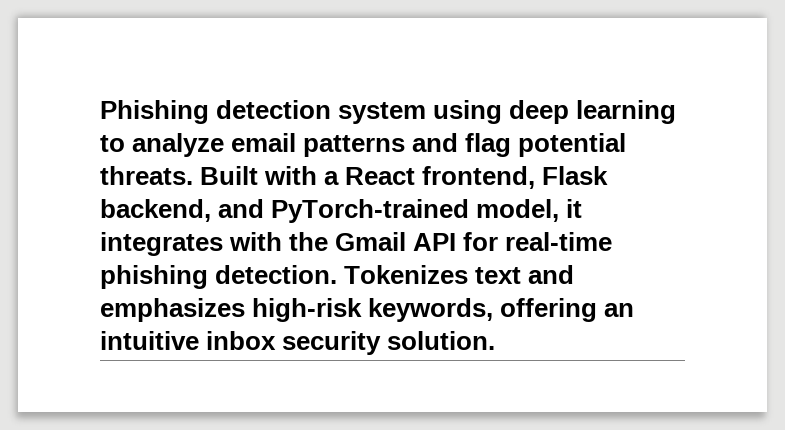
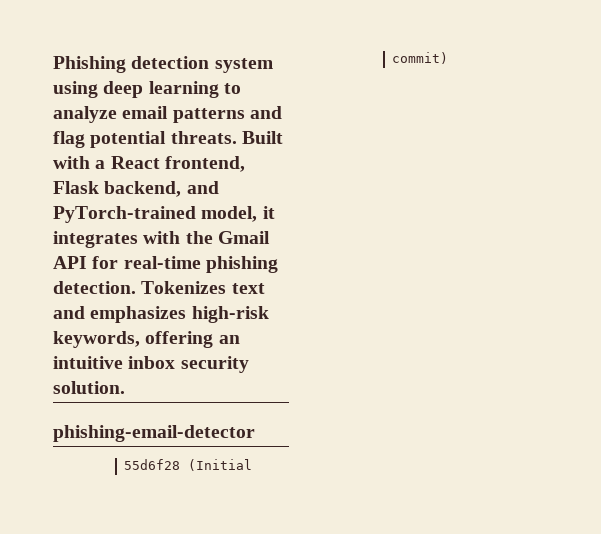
+ phishing-email-detector
+ 55d6f28 (Initial commit)

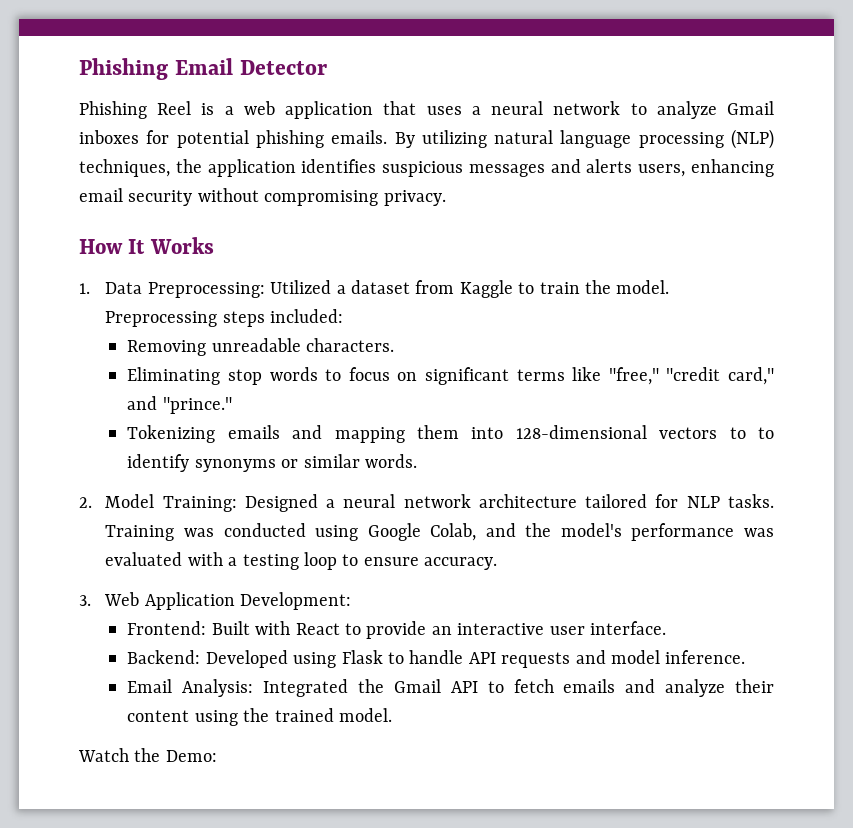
- Phishing detection system using deep learning to analyze email patterns and flag potential threats. Built with a React frontend, Flask backend, and PyTorch-trained model, it integrates with the Gmail API for real-time phishing detection. Tokenizes text and emphasizes high-risk keywords, offering an intuitive inbox security solution.
- phishing-email-detector
- 55d6f28 (Initial commit)
+ Phishing Email Detector
+ Phishing Reel is a web application that uses a neural network to analyze Gmail inboxes for potential phishing emails. By utilizing natural language processing (NLP) techniques, the application identifies suspicious messages and alerts users, enhancing email security without compromising privacy.
+ How It Works
+ 1. Data Preprocessing: Utilized a dataset from Kaggle to train the model. Preprocessing steps included:
+ Removing unreadable characters.
+ Eliminating stop words to focus on significant terms like "free," "credit card," and "prince."
+ Tokenizing emails and mapping them into 128-dimensional vectors to to identify synonyms or similar words.
+ 2. Model Training: Designed a neural network architecture tailored for NLP tasks. Training was conducted using Google Colab, and the model's performance was evaluated with a testing loop to ensure accuracy.
+ 3. Web Application Development:
+ Frontend: Built with React to provide an interactive user interface.
+ Backend: Developed using Flask to handle API requests and model inference.
+ Email Analysis: Integrated the Gmail API to fetch emails and analyze their content using the trained model.
+ Watch the Demo:

